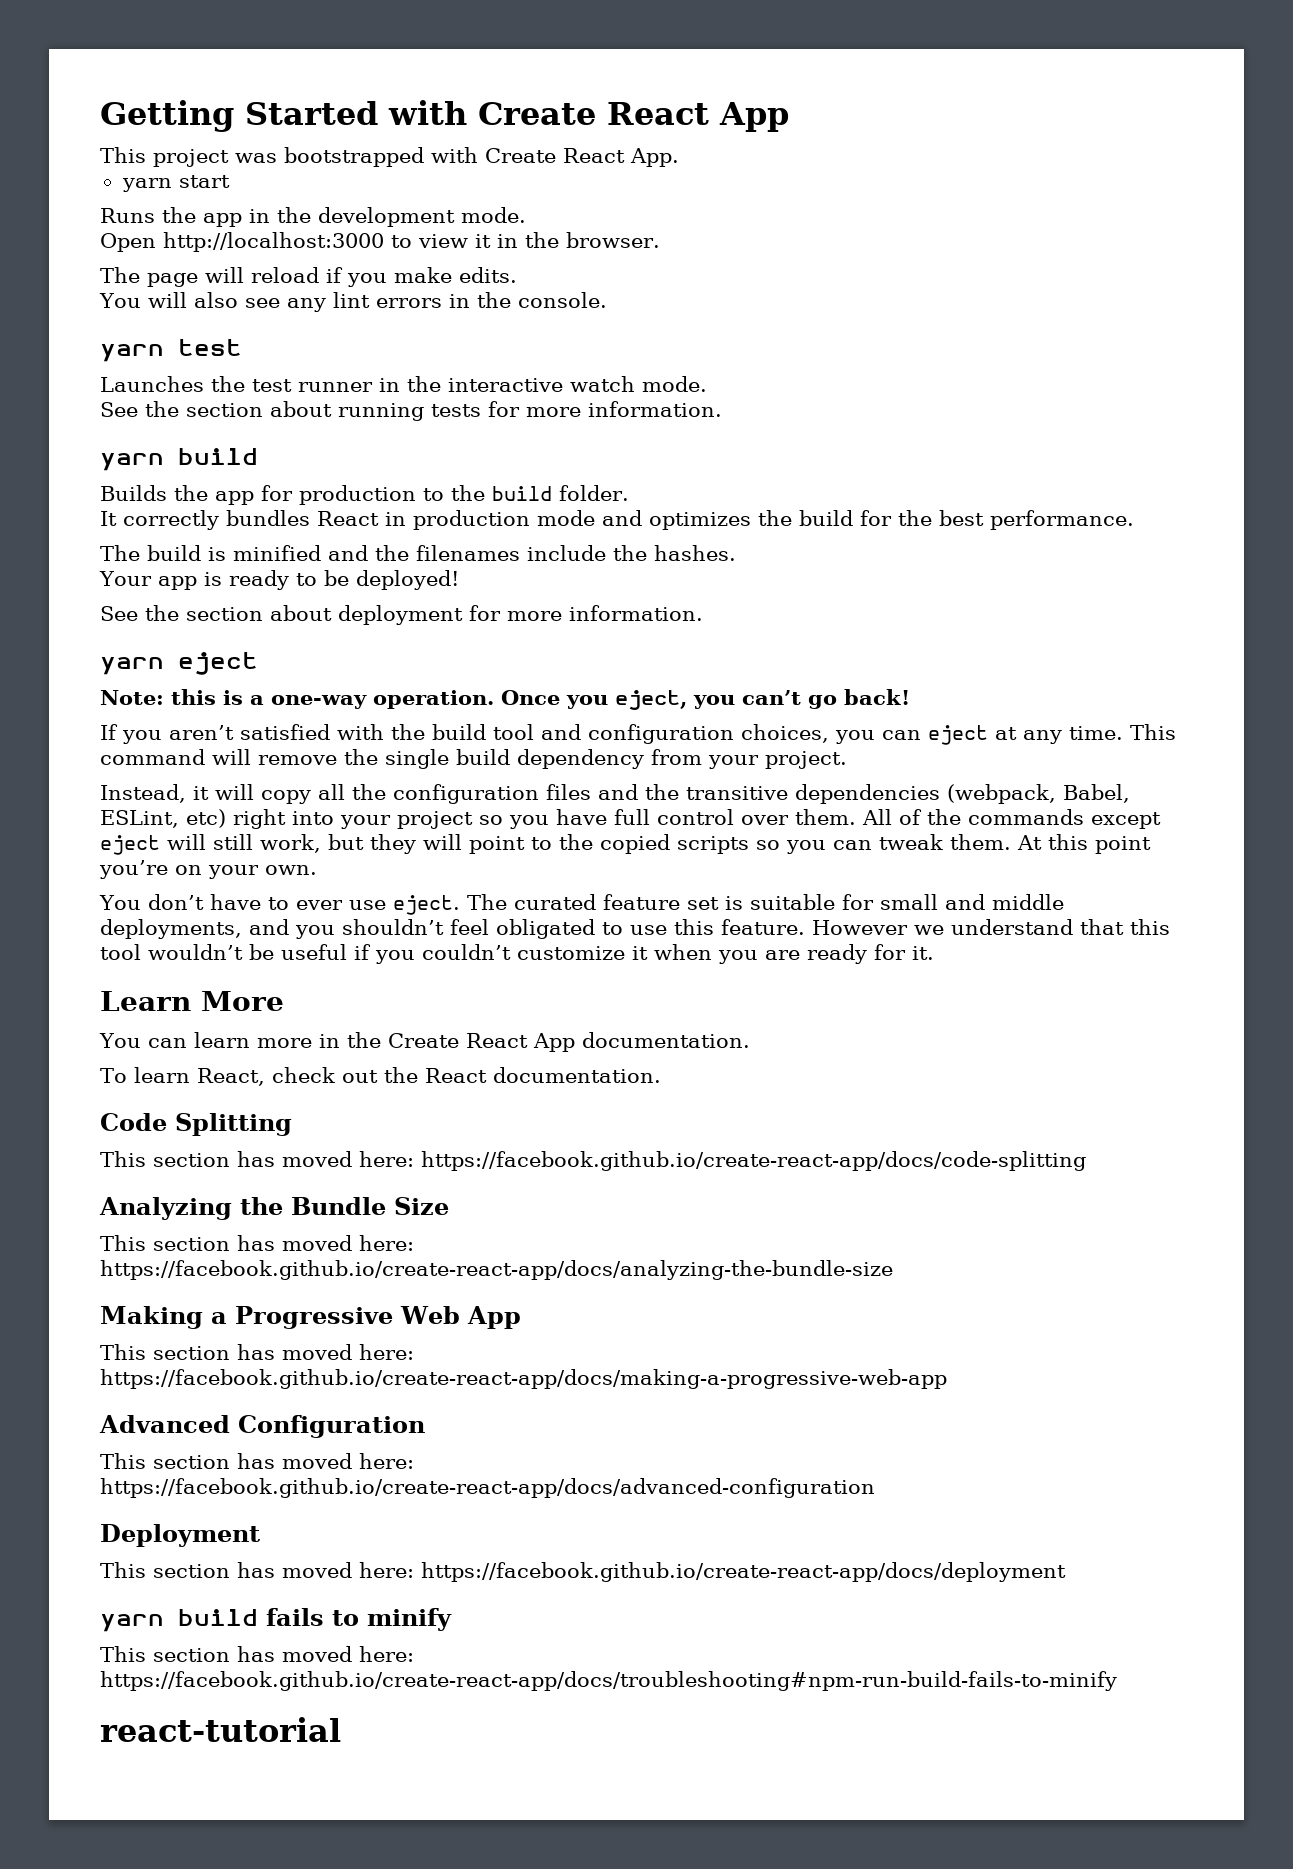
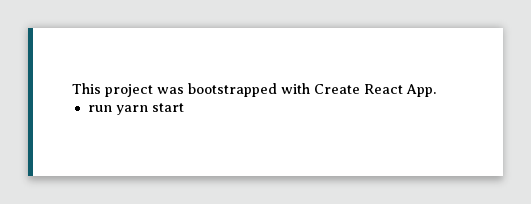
- Getting Started with Create React App
- yarn start
+ run yarn start
- Runs the app in the development mode.
- Open http://localhost:3000 to view it in the browser.
- The page will reload if you make edits.
- You will also see any lint errors in the console.
- yarn test
- Launches the test runner in the interactive watch mode.
- See the section about running tests for more information.
- yarn build
- Builds the app for production to the build folder.
- It correctly bundles React in production mode and optimizes the build for the best performance.
- The build is minified and the filenames include the hashes.
- Your app is ready to be deployed!
- See the section about deployment for more information.
- yarn eject
- Note: this is a one-way operation. Once you eject, you can’t go back!
- If you aren’t satisfied with the build tool and configuration choices, you can eject at any time. This command will remove the single build dependency from your project.
- Instead, it will copy all the configuration files and the transitive dependencies (webpack, Babel, ESLint, etc) right into your project so you have full control over them. All of the commands except eject will still work, but they will point to the copied scripts so you can tweak them. At this point you’re on your own.
- You don’t have to ever use eject. The curated feature set is suitable for small and middle deployments, and you shouldn’t feel obligated to use this feature. However we understand that this tool wouldn’t be useful if you couldn’t customize it when you are ready for it.
- Learn More
- You can learn more in the Create React App documentation.
- To learn React, check out the React documentation.
- Code Splitting
- This section has moved here: https://facebook.github.io/create-react-app/docs/code-splitting
- Analyzing the Bundle Size
- This section has moved here: https://facebook.github.io/create-react-app/docs/analyzing-the-bundle-size
- Making a Progressive Web App
- This section has moved here: https://facebook.github.io/create-react-app/docs/making-a-progressive-web-app
- Advanced Configuration
- This section has moved here: https://facebook.github.io/create-react-app/docs/advanced-configuration
- Deployment
- This section has moved here: https://facebook.github.io/create-react-app/docs/deployment
- yarn build fails to minify
- This section has moved here: https://facebook.github.io/create-react-app/docs/troubleshooting#npm-run-build-fails-to-minify
- react-tutorial

